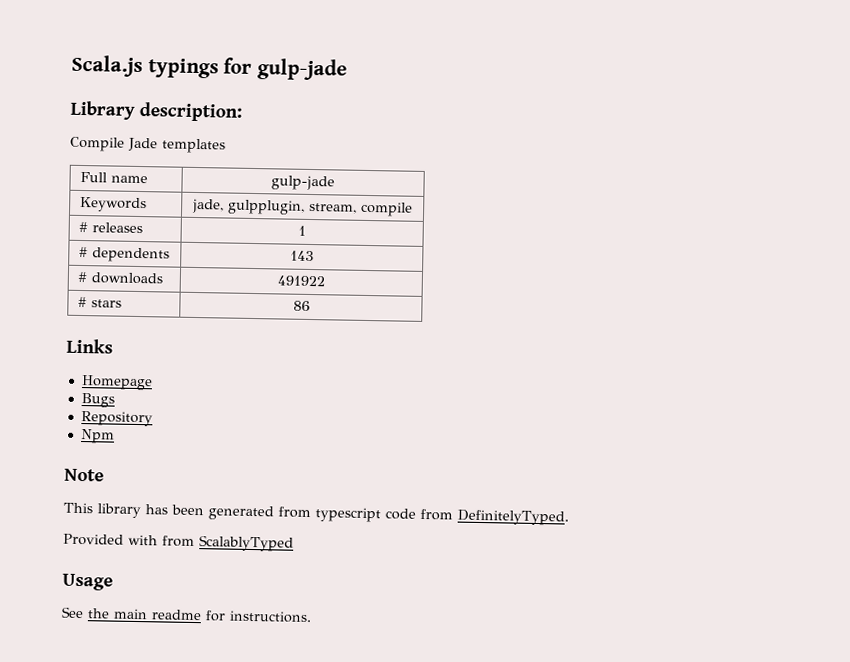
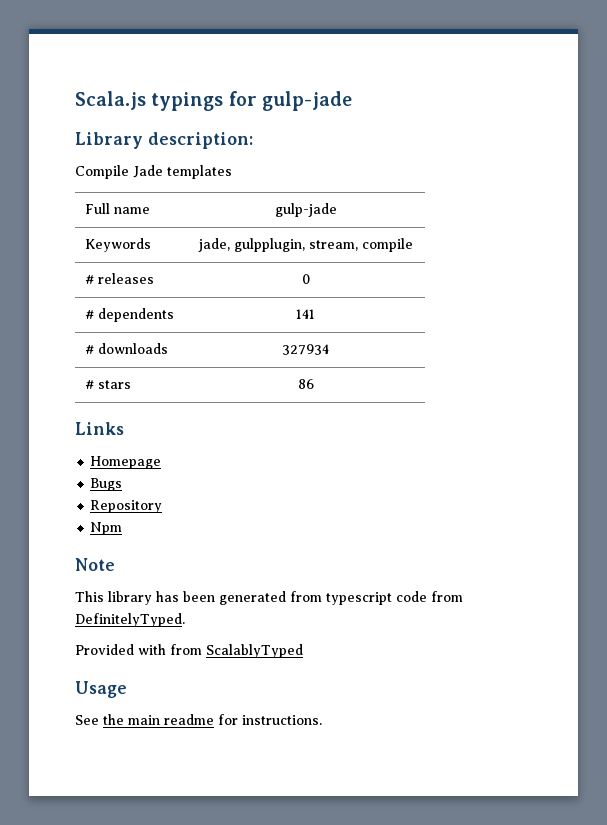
- # releases | 1
+ # releases | 0
- # dependents | 143
+ # dependents | 141
- # downloads | 491922
+ # downloads | 327934

